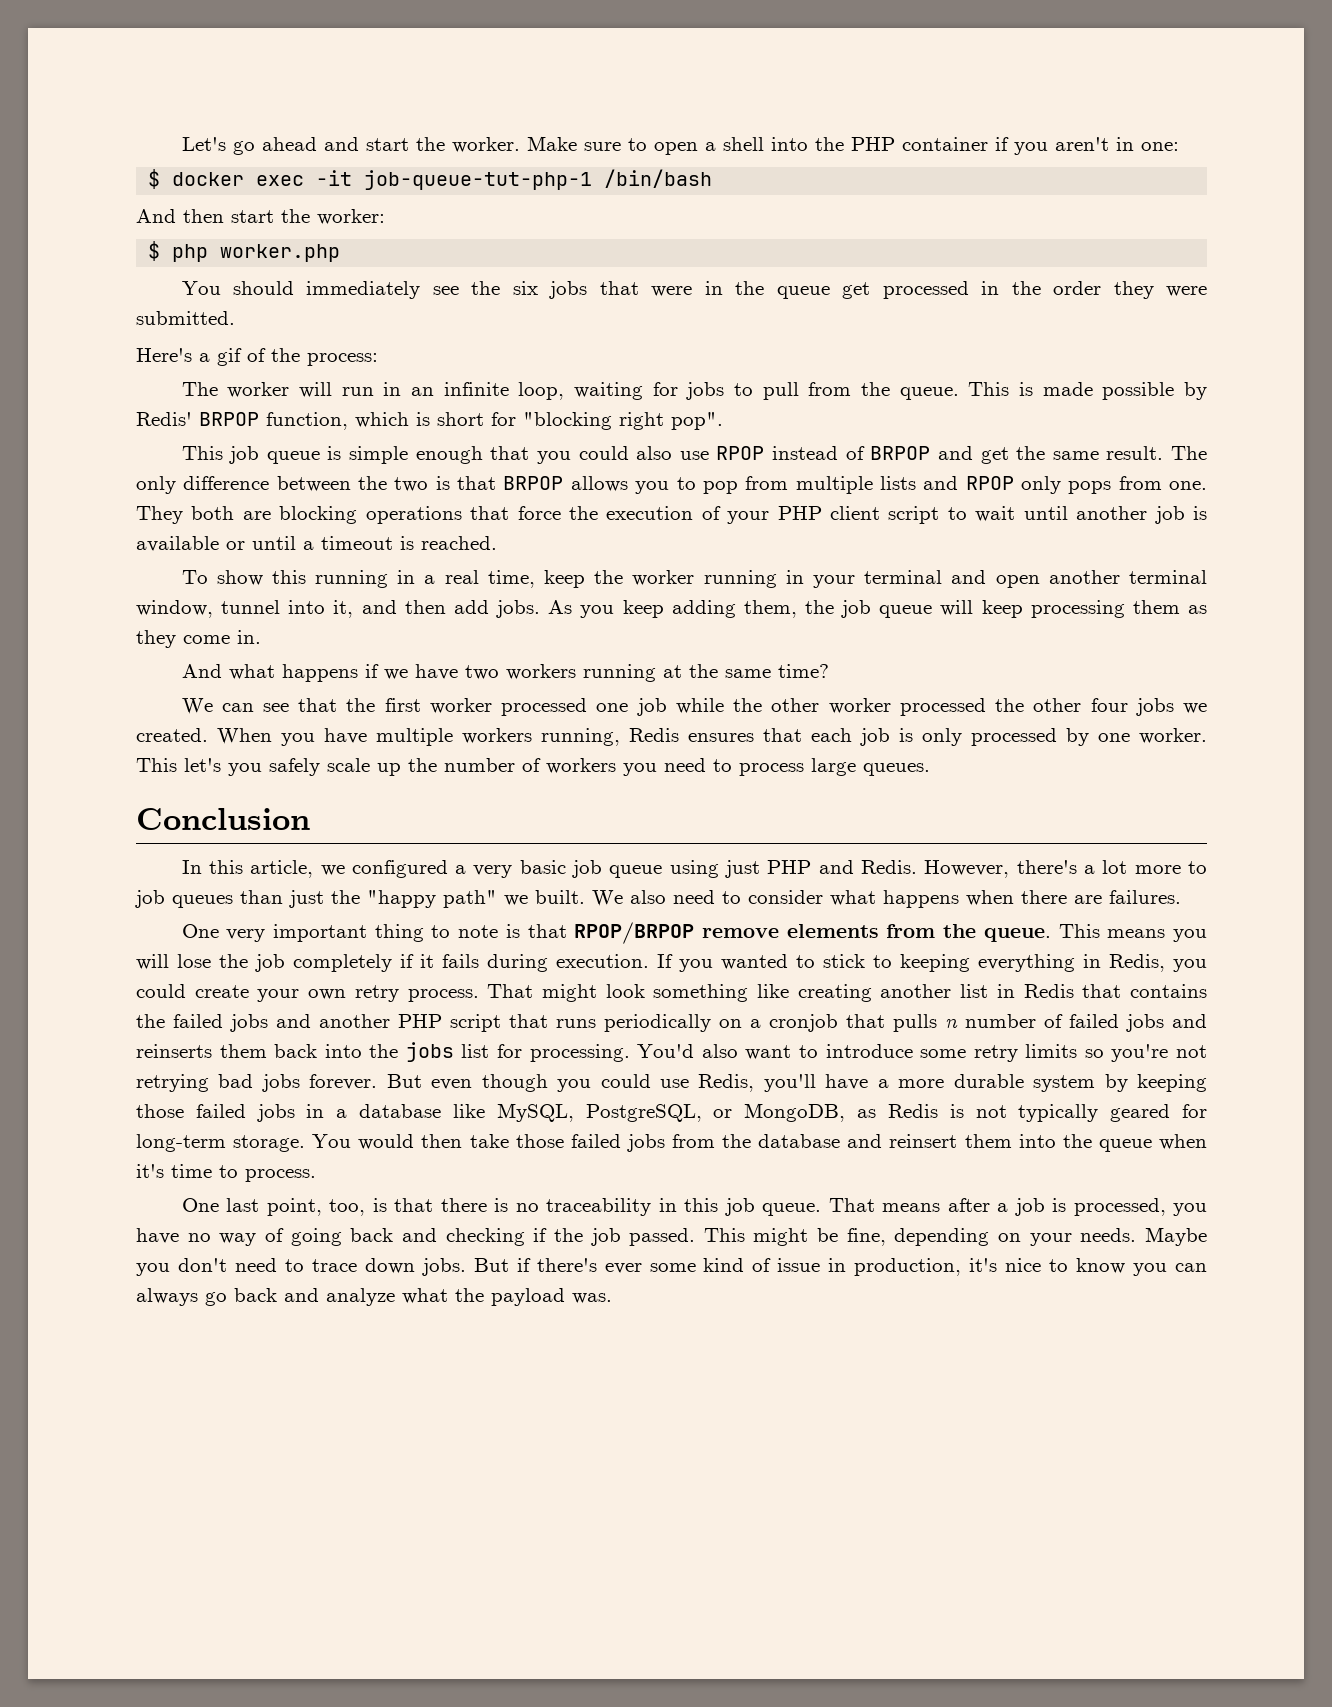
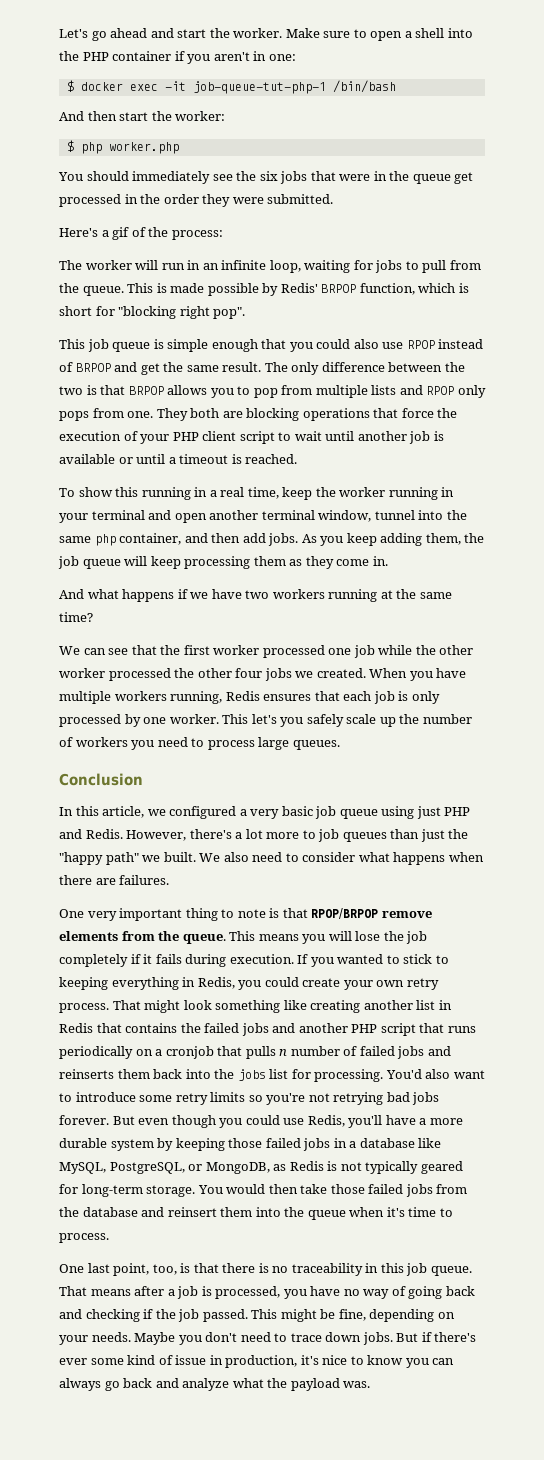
- To show this running in a real time, keep the worker running in your terminal and open another terminal window, tunnel into it, and then add jobs.
+ To show this running in a real time, keep the worker running in your terminal and open another terminal window, tunnel into the same php container, and then add jobs.

